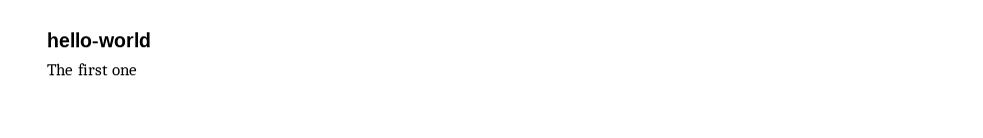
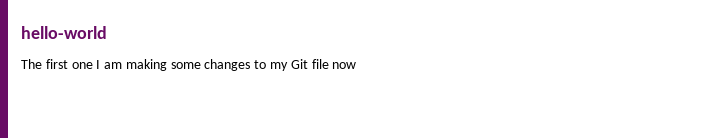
- The first one
+ The first one I am making some changes to my Git file now

